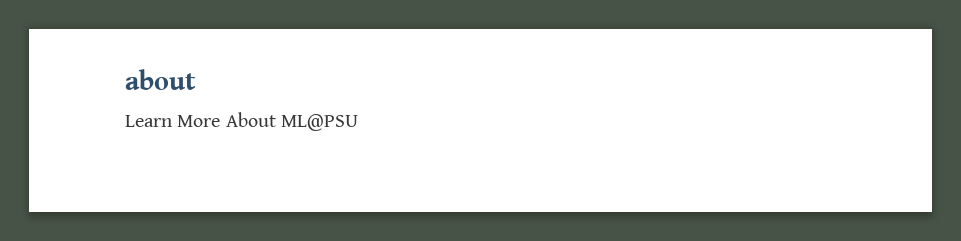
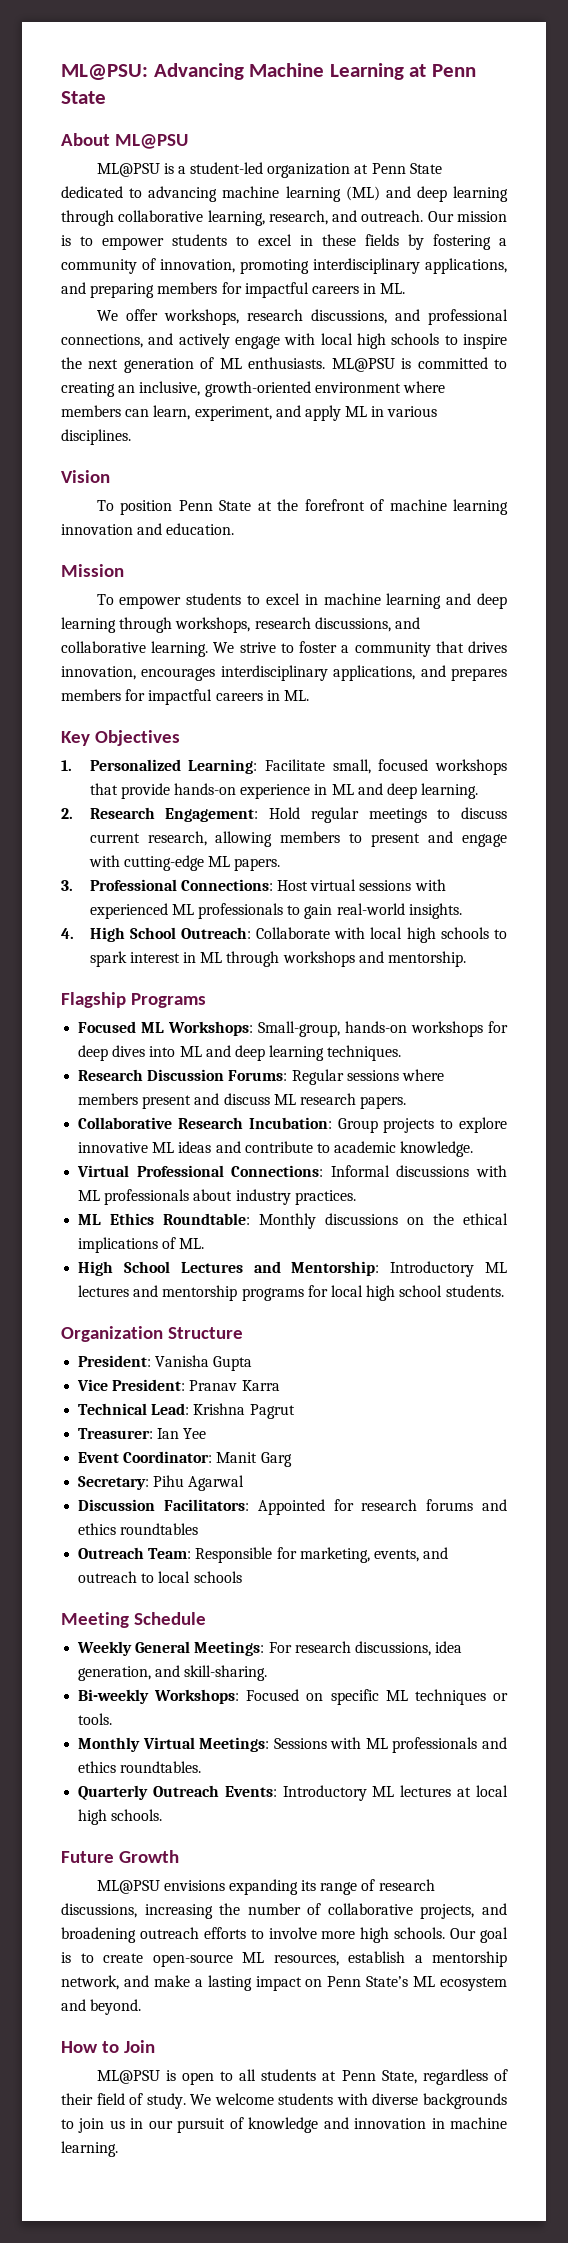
- about
- Learn More About ML@PSU
+ ML@PSU: Advancing Machine Learning at Penn State
+ About ML@PSU
+ ML@PSU is a student-led organization at Penn State dedicated to advancing machine learning (ML) and deep learning through collaborative learning, research, and outreach. Our mission is to empower students to excel in these fields by fostering a community of innovation, promoting interdisciplinary applications, and preparing members for impactful careers in ML.
+ We offer workshops, research discussions, and professional connections, and actively engage with local high schools to inspire the next generation of ML enthusiasts. ML@PSU is committed to creating an inclusive, growth-oriented environment where members can learn, experiment, and apply ML in various disciplines.
+ Vision
+ To position Penn State at the forefront of machine learning innovation and education.
+ Mission
+ To empower students to excel in machine learning and deep learning through workshops, research discussions, and collaborative learning. We strive to foster a community that drives innovation, encourages interdisciplinary applications, and prepares members for impactful careers in ML.
+ Key Objectives
+ 1. Personalized Learning: Facilitate small, focused workshops that provide hands-on experience in ML and deep learning.
+ 2. Research Engagement: Hold regular meetings to discuss current research, allowing members to present and engage with cutting-edge ML papers.
+ 3. Professional Connections: Host virtual sessions with experienced ML professionals to gain real-world insights.
+ 4. High School Outreach: Collaborate with local high schools to spark interest in ML through workshops and mentorship.
+ Flagship Programs
+ Focused ML Workshops: Small-group, hands-on workshops for deep dives into ML and deep learning techniques.
+ Research Discussion Forums: Regular sessions where members present and discuss ML research papers.
+ Collaborative Research Incubation: Group projects to explore innovative ML ideas and contribute to academic knowledge.
+ Virtual Professional Connections: Informal discussions with ML professionals about industry practices.
+ ML Ethics Roundtable: Monthly discussions on the ethical implications of ML.
+ High School Lectures and Mentorship: Introductory ML lectures and mentorship programs for local high school students.
+ Organization Structure
+ President: Vanisha Gupta
+ Vice President: Pranav Karra
+ Technical Lead: Krishna Pagrut
+ Treasurer: Ian Yee
+ Event Coordinator: Manit Garg
+ Secretary: Pihu Agarwal
+ Discussion Facilitators: Appointed for research forums and ethics roundtables
+ Outreach Team: Responsible for marketing, events, and outreach to local schools
+ Meeting Schedule
+ Weekly General Meetings: For research discussions, idea generation, and skill-sharing.
+ Bi-weekly Workshops: Focused on specific ML techniques or tools.
+ Monthly Virtual Meetings: Sessions with ML professionals and ethics roundtables.
+ Quarterly Outreach Events: Introductory ML lectures at local high schools.
+ Future Growth
+ ML@PSU envisions expanding its range of research discussions, increasing the number of collaborative projects, and broadening outreach efforts to involve more high schools. Our goal is to create open-source ML resources, establish a mentorship network, and make a lasting impact on Penn State’s ML ecosystem and beyond.
+ How to Join
+ ML@PSU is open to all students at Penn State, regardless of their field of study. We welcome students with diverse backgrounds to join us in our pursuit of knowledge and innovation in machine learning.

